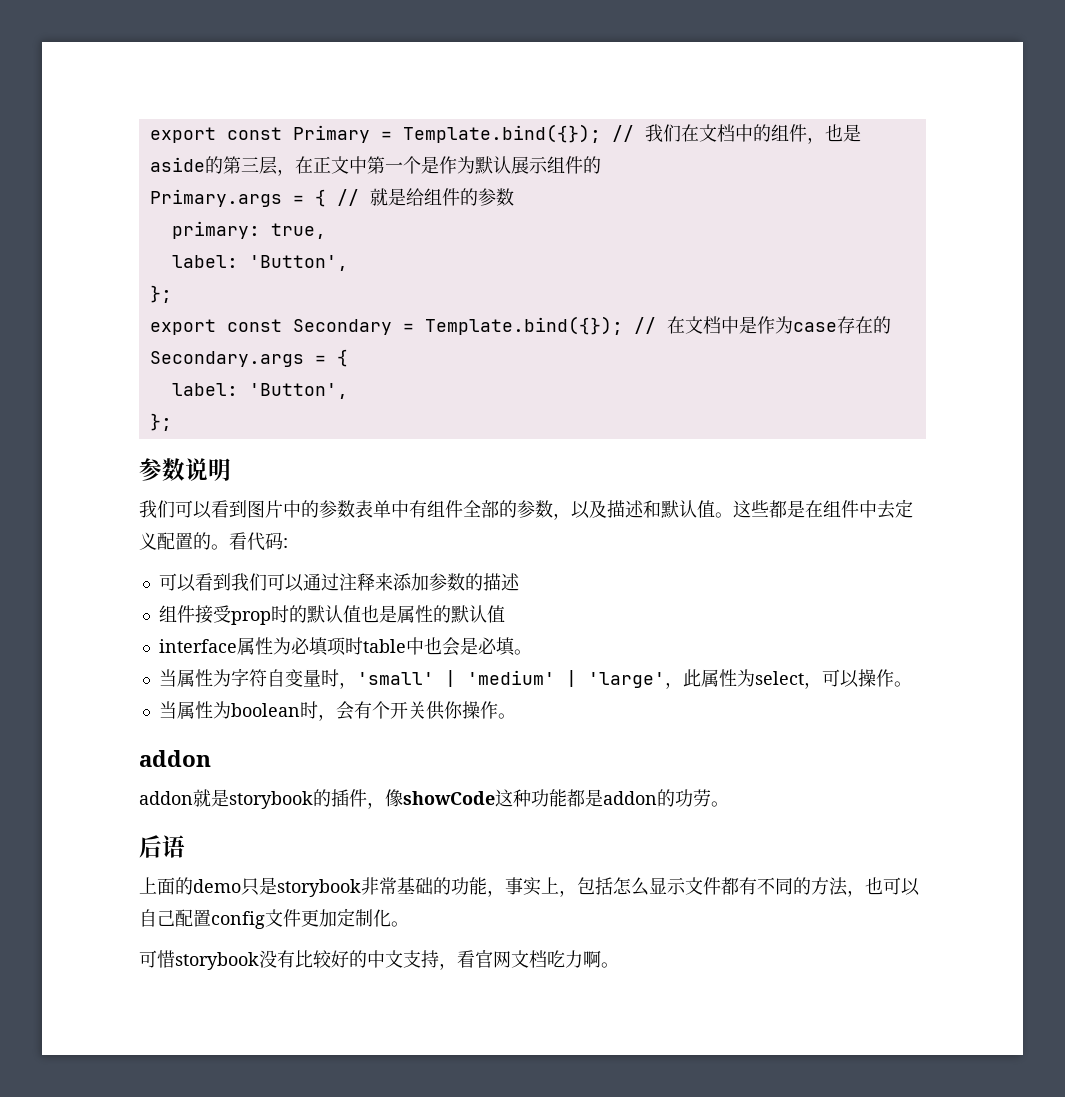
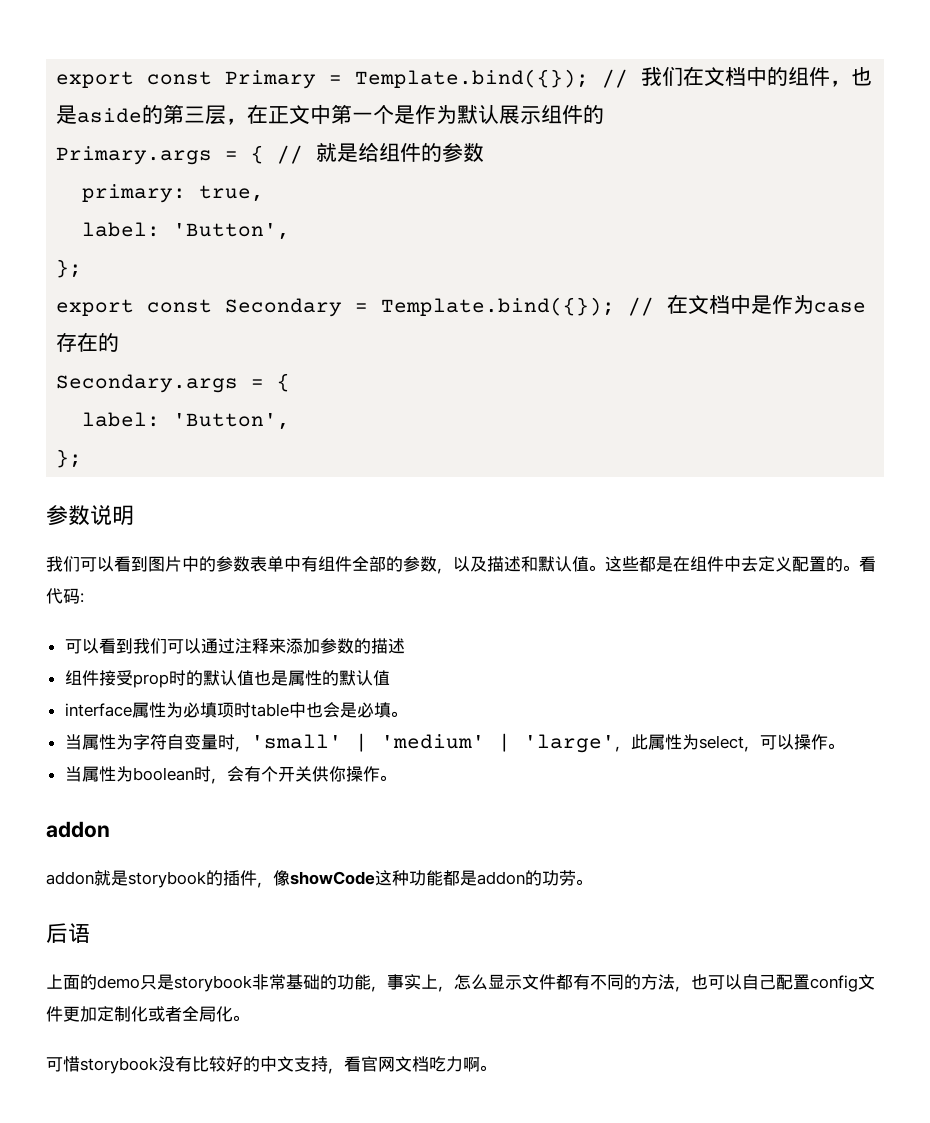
- 上面的demo只是storybook非常基础的功能，事实上，包括怎么显示文件都有不同的方法，也可以自己配置config文件更加定制化。
+ 上面的demo只是storybook非常基础的功能，事实上，怎么显示文件都有不同的方法，也可以自己配置config文件更加定制化或者全局化。

